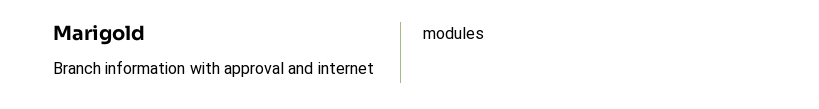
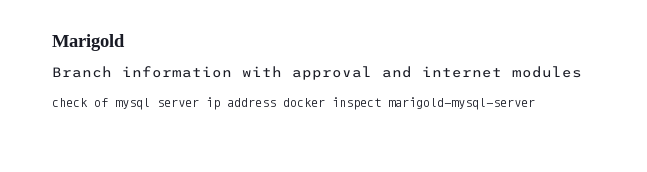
+ check of mysql server ip address docker inspect marigold-mysql-server

